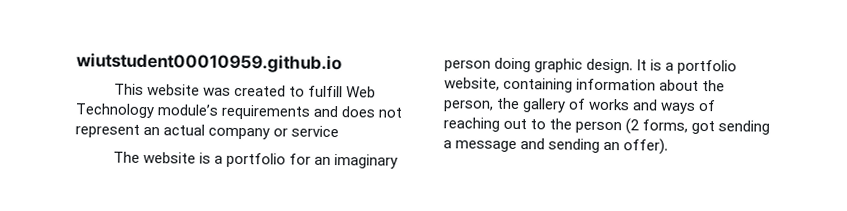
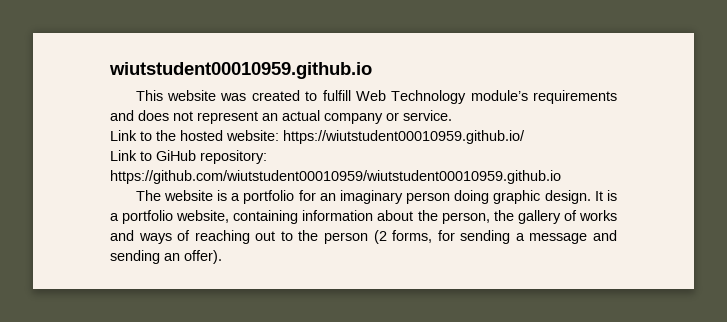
- This website was created to fulfill Web Technology module’s requirements and does not represent an actual company or service
+ This website was created to fulfill Web Technology module’s requirements and does not represent an actual company or service.
+ Link to the hosted website: https://wiutstudent00010959.github.io/
+ Link to GiHub repository: https://github.com/wiutstudent00010959/wiutstudent00010959.github.io
- It is a portfolio website, containing information about the person, the gallery of works and ways of reaching out to the person (2 forms, got sending a message and sending an offer).
+ It is a portfolio website, containing information about the person, the gallery of works and ways of reaching out to the person (2 forms, for sending a message and sending an offer).

